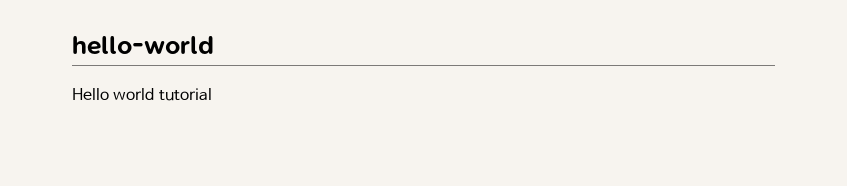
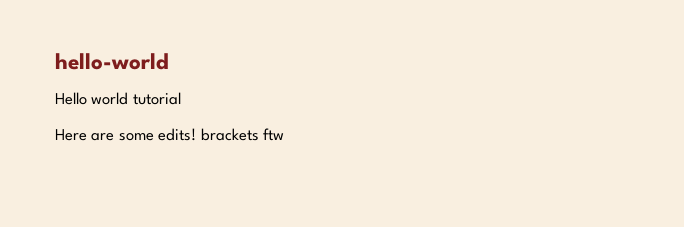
+ Here are some edits! brackets ftw

